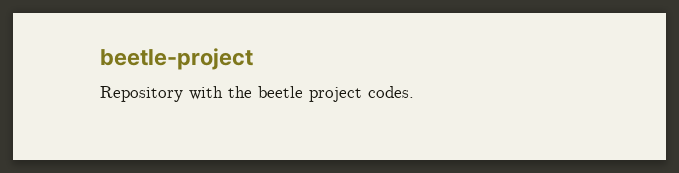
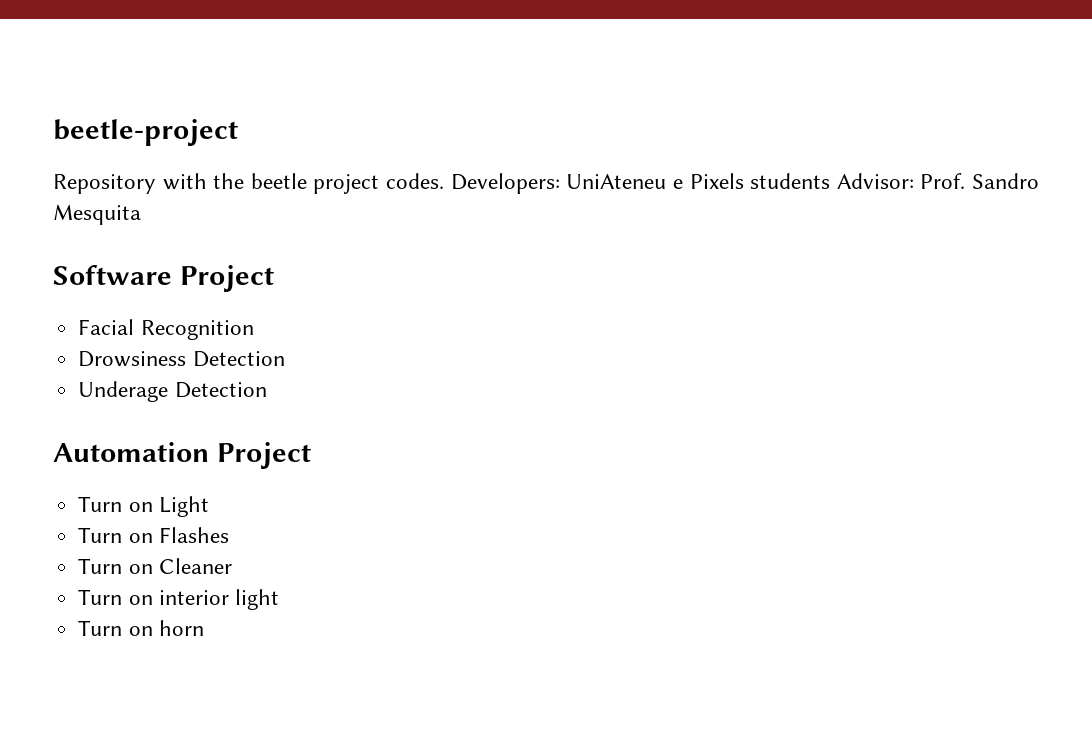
+ Developers: UniAteneu e Pixels students Advisor: Prof. Sandro Mesquita
+ Software Project
+ Facial Recognition
+ Drowsiness Detection
+ Underage Detection
+ Automation Project
+ Turn on Light
+ Turn on Flashes
+ Turn on Cleaner
+ Turn on interior light
+ Turn on horn

